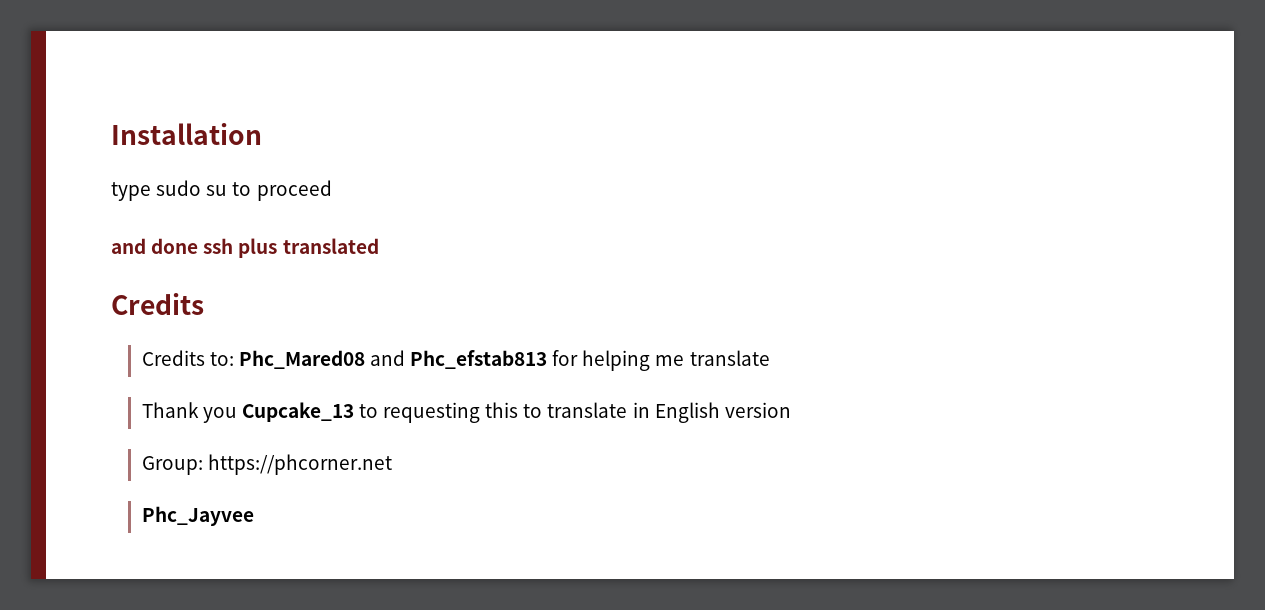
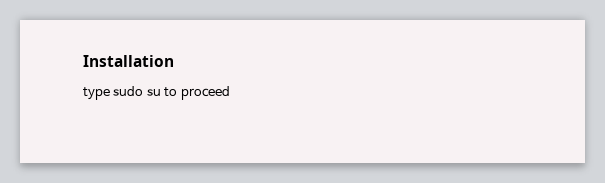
- and done ssh plus translated
- Credits
- Credits to: Phc_Mared08 and Phc_efstab813 for helping me translate
- Thank you Cupcake_13 to requesting this to translate in English version
- Group: https://phcorner.net
- Phc_Jayvee

